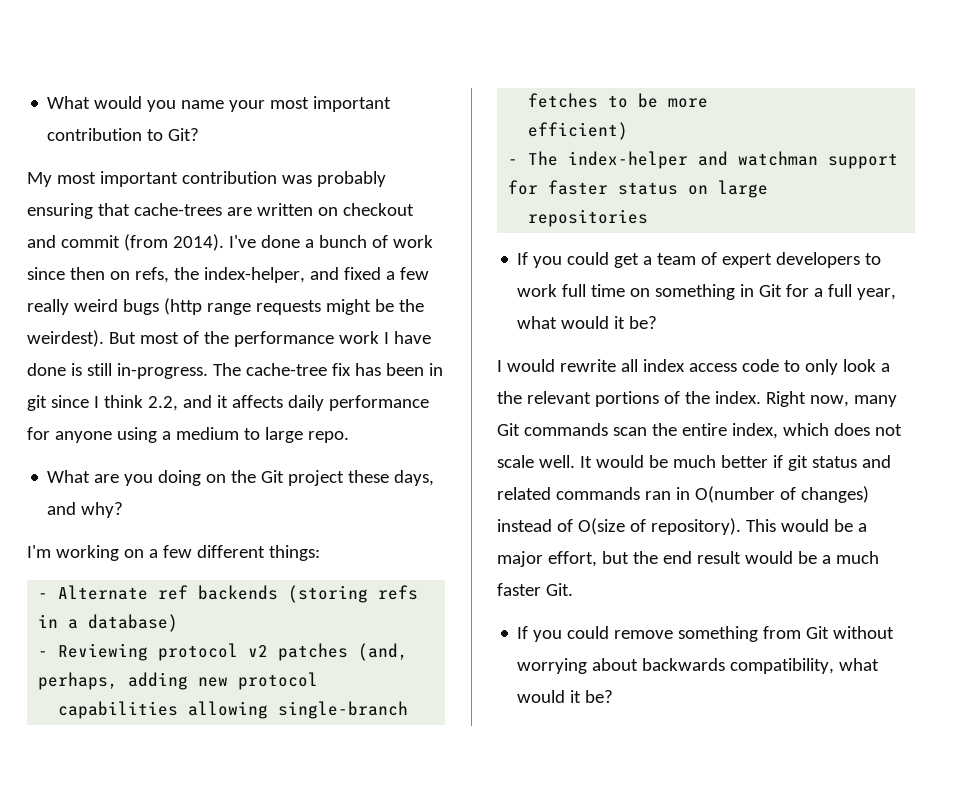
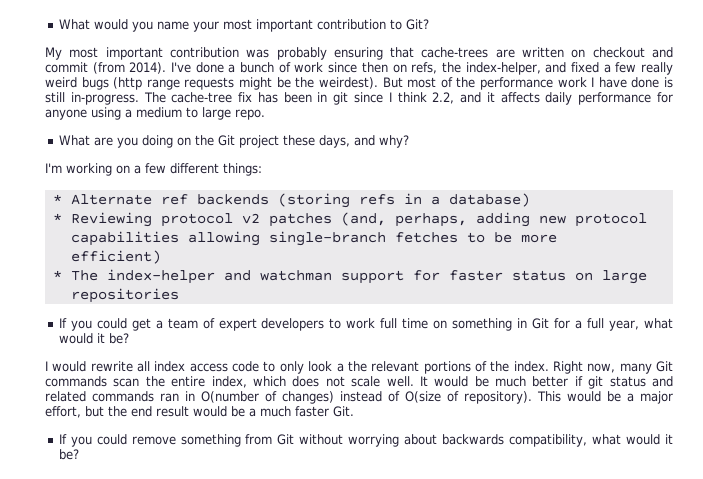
- - Alternate ref backends (storing refs in a database)
+ * Alternate ref backends (storing refs in a database)
- - Reviewing protocol v2 patches (and, perhaps, adding new protocol
+ * Reviewing protocol v2 patches (and, perhaps, adding new protocol
- - The index-helper and watchman support for faster status on large
+ * The index-helper and watchman support for faster status on large

